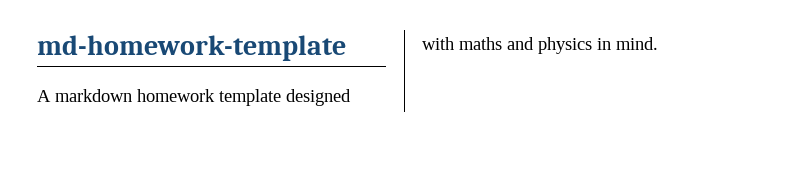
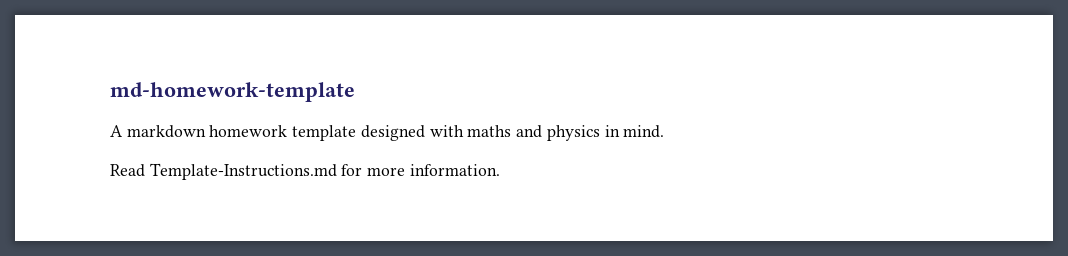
+ Read Template-Instructions.md for more information.

